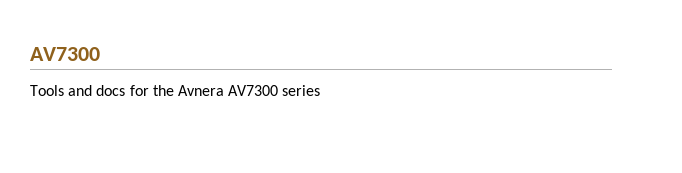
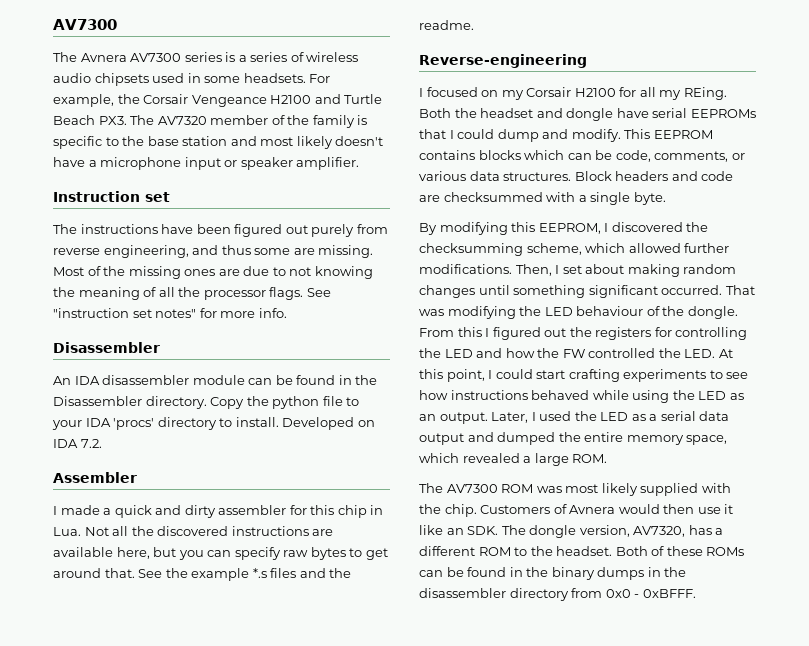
- Tools and docs for the Avnera AV7300 series
+ The Avnera AV7300 series is a series of wireless audio chipsets used in some headsets. For example, the Corsair Vengeance H2100 and Turtle Beach PX3. The AV7320 member of the family is specific to the base station and most likely doesn't have a microphone input or speaker amplifier.
+ Instruction set
+ The instructions have been figured out purely from reverse engineering, and thus some are missing. Most of the missing ones are due to not knowing the meaning of all the processor flags. See "instruction set notes" for more info.
+ Disassembler
+ An IDA disassembler module can be found in the Disassembler directory. Copy the python file to your IDA 'procs' directory to install. Developed on IDA 7.2.
+ Assembler
+ I made a quick and dirty assembler for this chip in Lua. Not all the discovered instructions are available here, but you can specify raw bytes to get around that. See the example *.s files and the readme.
+ Reverse-engineering
+ I focused on my Corsair H2100 for all my REing. Both the headset and dongle have serial EEPROMs that I could dump and modify. This EEPROM contains blocks which can be code, comments, or various data structures. Block headers and code are checksummed with a single byte.
+ By modifying this EEPROM, I discovered the checksumming scheme, which allowed further modifications. Then, I set about making random changes until something significant occurred. That was modifying the LED behaviour of the dongle. From this I figured out the registers for controlling the LED and how the FW controlled the LED. At this point, I could start crafting experiments to see how instructions behaved while using the LED as an output. Later, I used the LED as a serial data output and dumped the entire memory space, which revealed a large ROM.
+ The AV7300 ROM was most likely supplied with the chip. Customers of Avnera would then use it like an SDK. The dongle version, AV7320, has a different ROM to the headset. Both of these ROMs can be found in the binary dumps in the disassembler directory from 0x0 - 0xBFFF.

